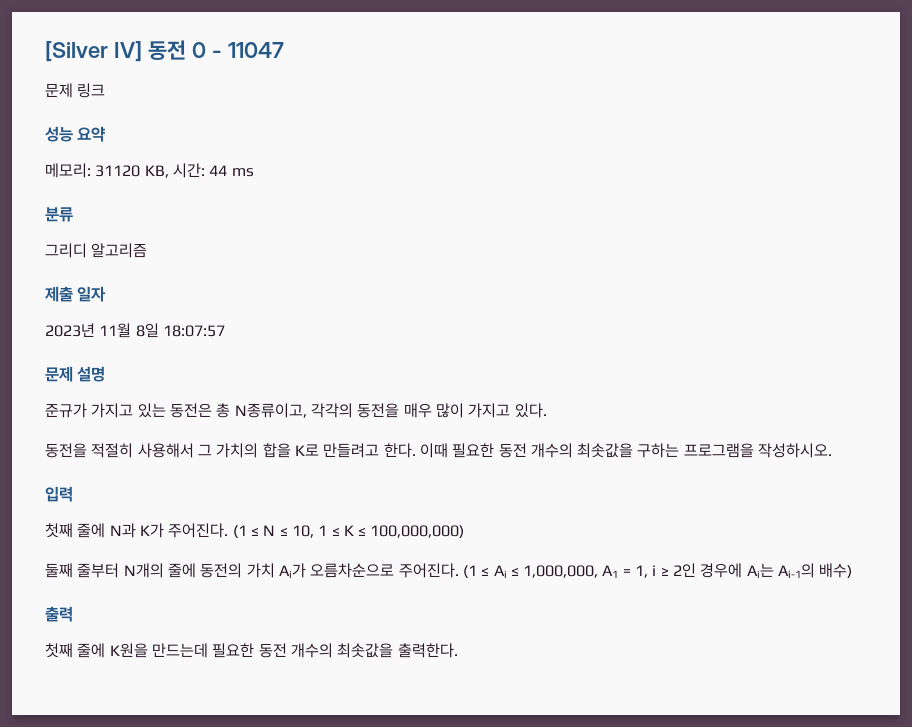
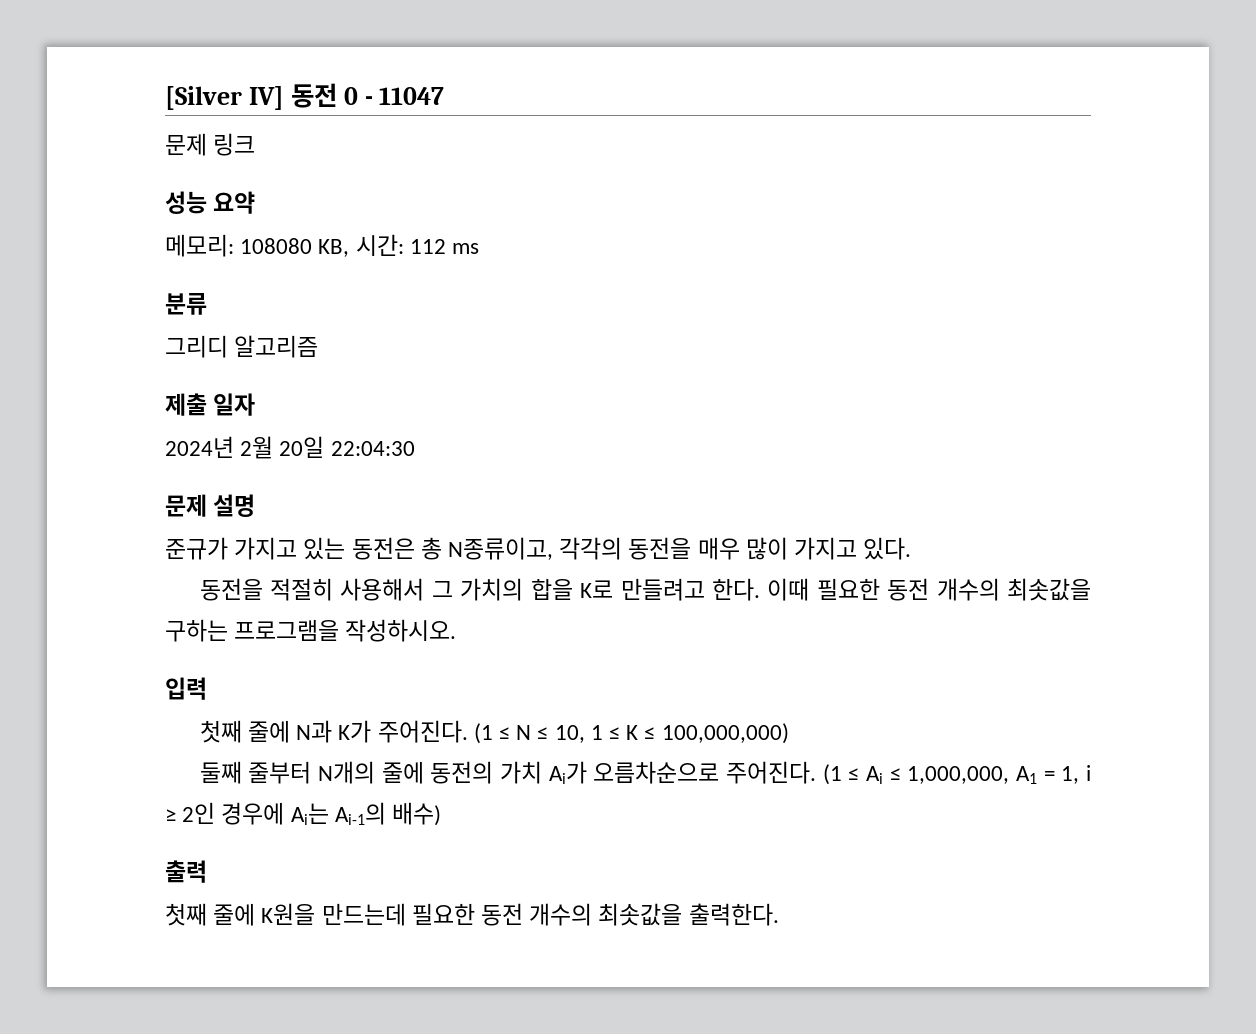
- 메모리: 31120 KB, 시간: 44 ms
+ 메모리: 108080 KB, 시간: 112 ms
- 2023년 11월 8일 18:07:57
+ 2024년 2월 20일 22:04:30

